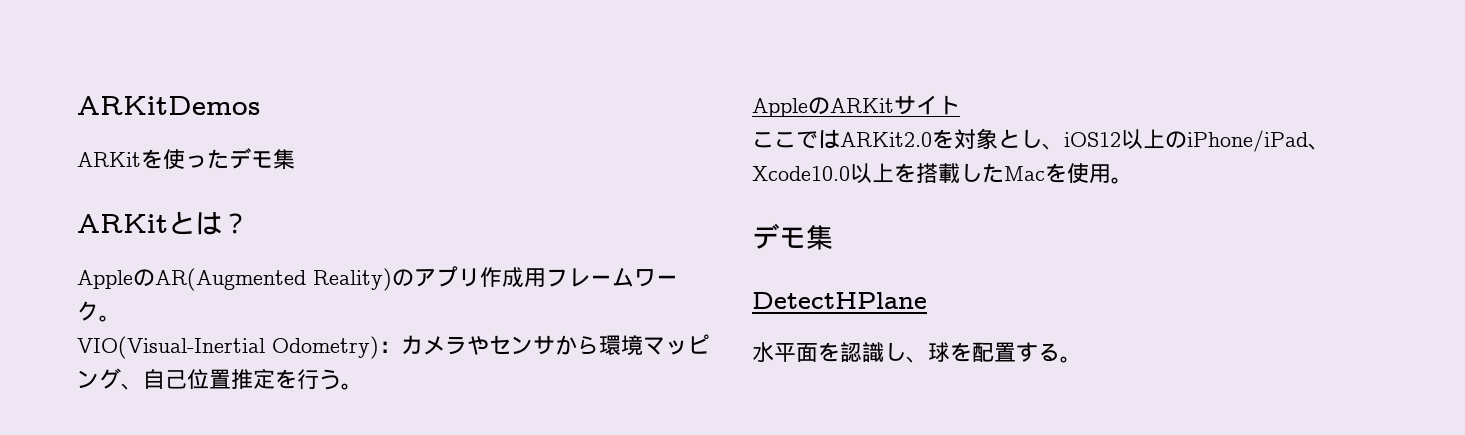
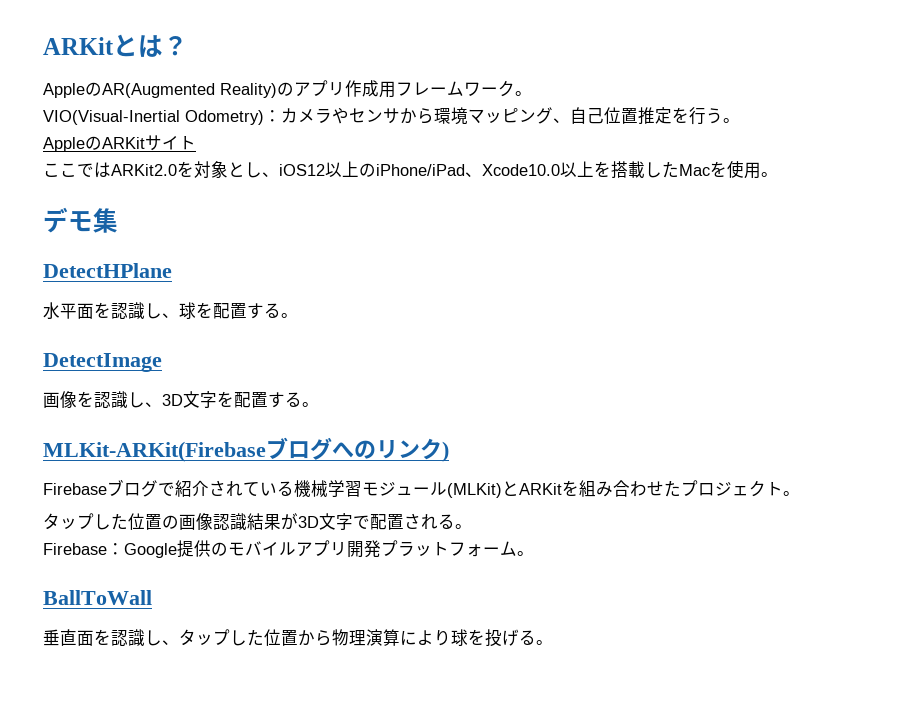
- ARKitDemos
- ARKitを使ったデモ集
+ DetectImage
+ 画像を認識し、3D文字を配置する。
+ MLKit-ARKit(Firebaseブログへのリンク)
+ Firebaseブログで紹介されている機械学習モジュール(MLKit)とARKitを組み合わせたプロジェクト。
+ タップした位置の画像認識結果が3D文字で配置される。
+ Firebase：Google提供のモバイルアプリ開発プラットフォーム。
+ BallToWall
+ 垂直面を認識し、タップした位置から物理演算により球を投げる。

